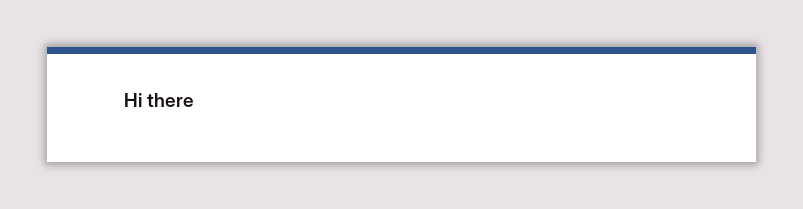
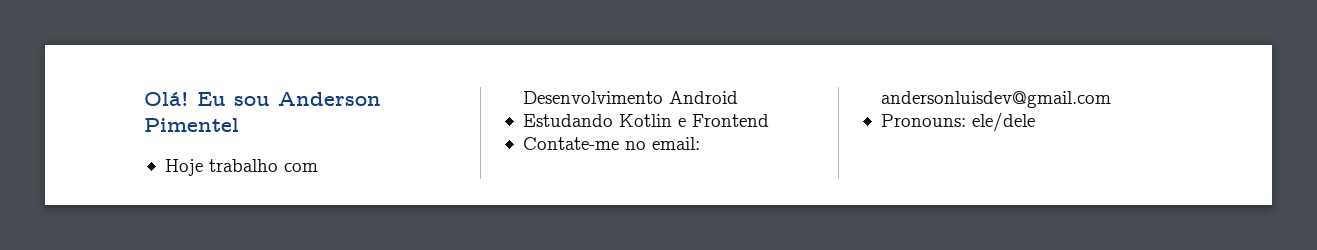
- Hi there
+ Olá! Eu sou Anderson Pimentel
+ Hoje trabalho com Desenvolvimento Android
+ Estudando Kotlin e Frontend
+ Contate-me no email: andersonluisdev@gmail.com
+ Pronouns: ele/dele

